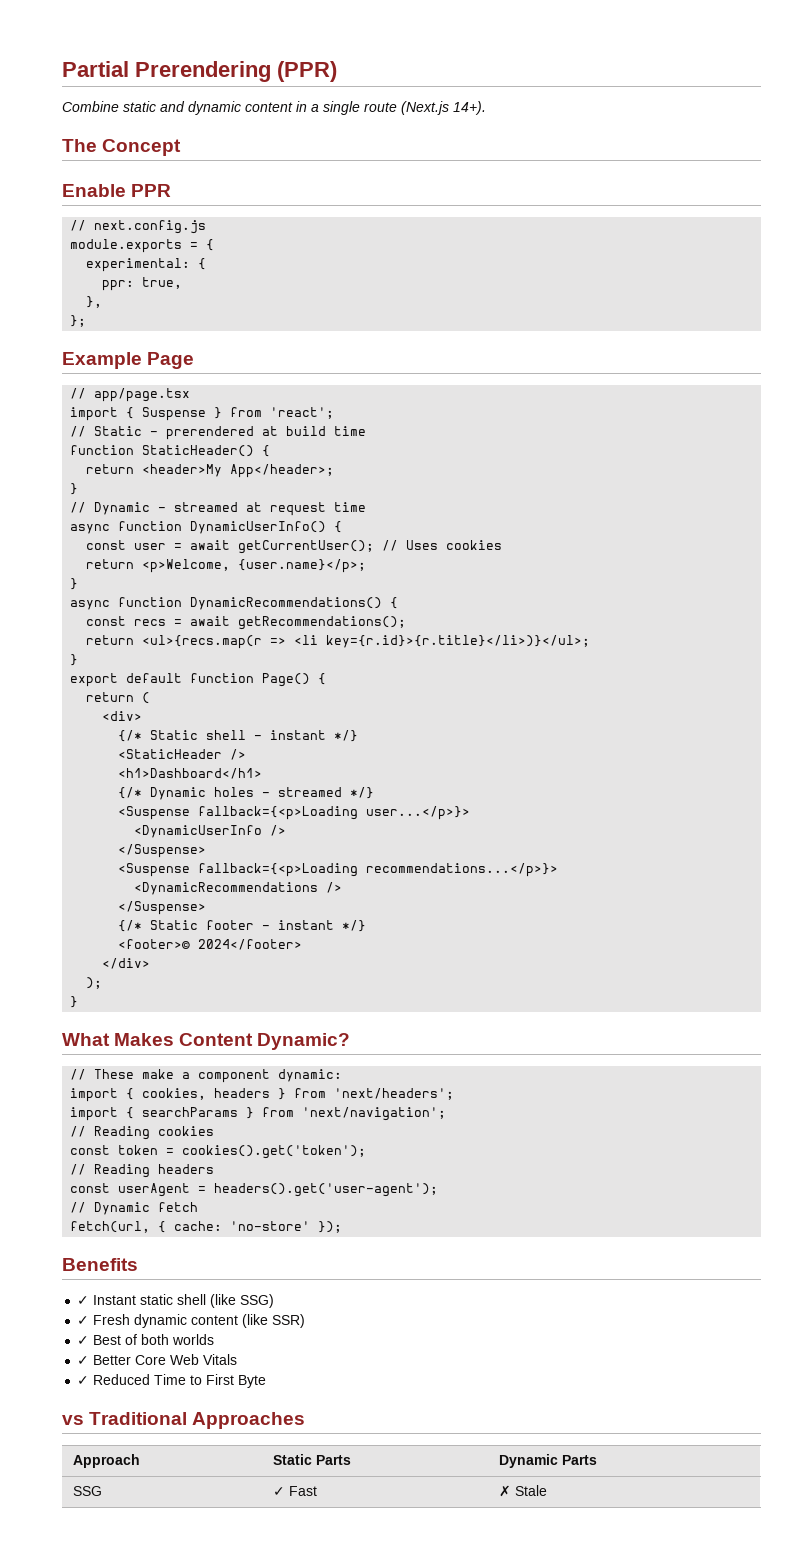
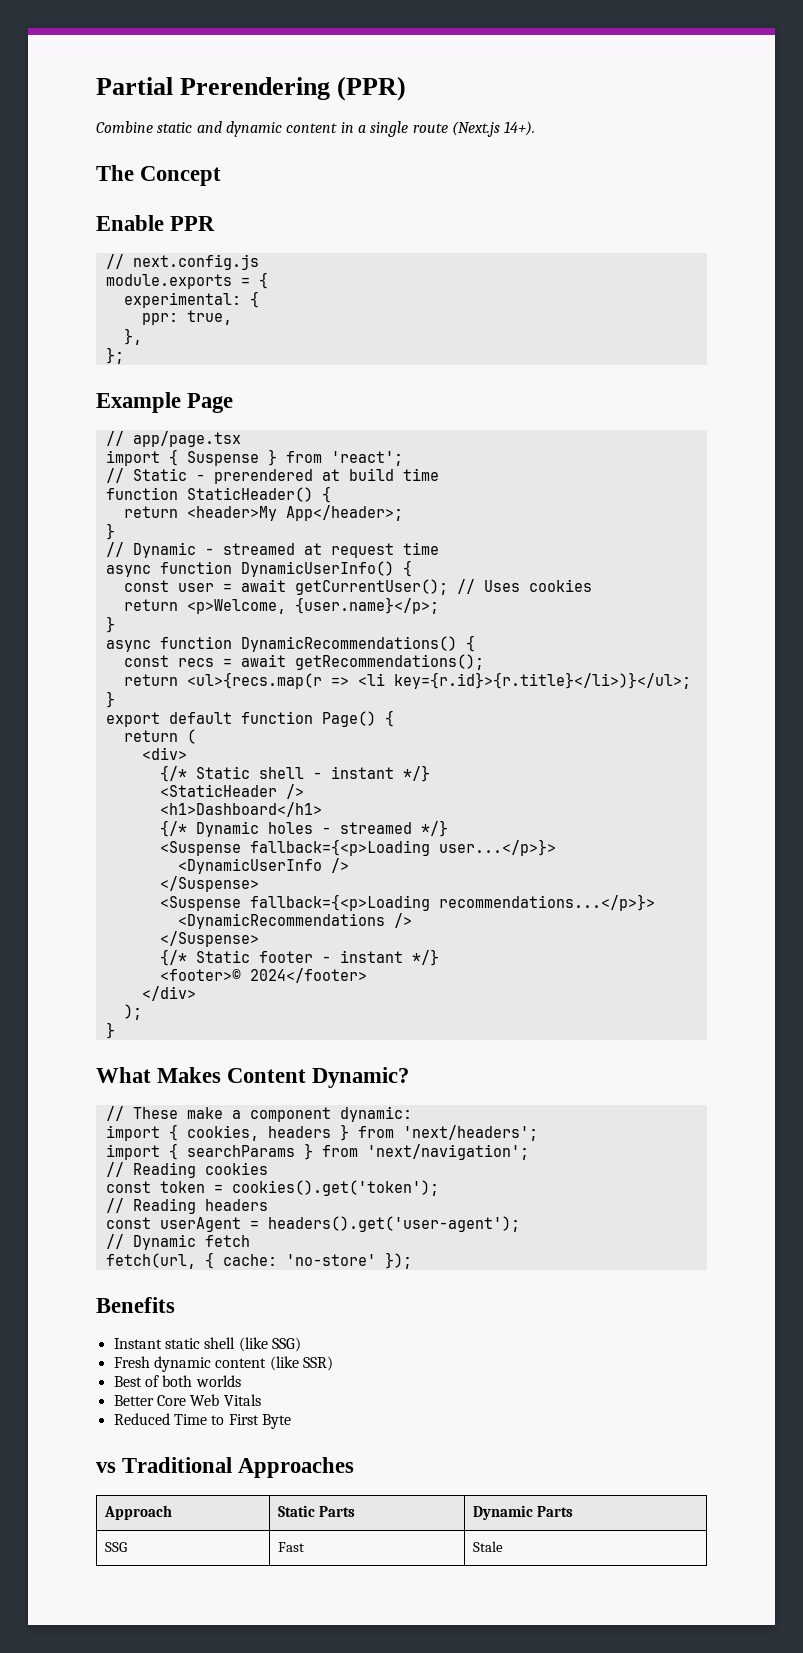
- ✓ Instant static shell (like SSG)
+ Instant static shell (like SSG)
- ✓ Fresh dynamic content (like SSR)
+ Fresh dynamic content (like SSR)
- ✓ Best of both worlds
+ Best of both worlds
- ✓ Better Core Web Vitals
+ Better Core Web Vitals
- ✓ Reduced Time to First Byte
+ Reduced Time to First Byte
- SSG | ✓ Fast | ✗ Stale
+ SSG | Fast | Stale

